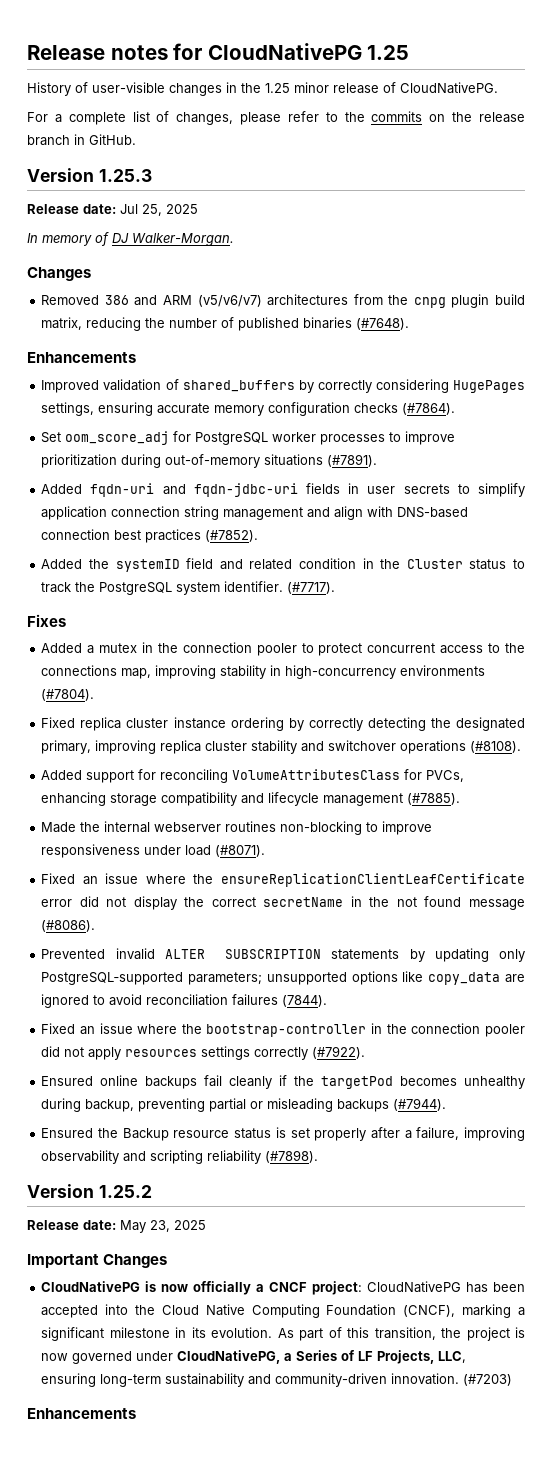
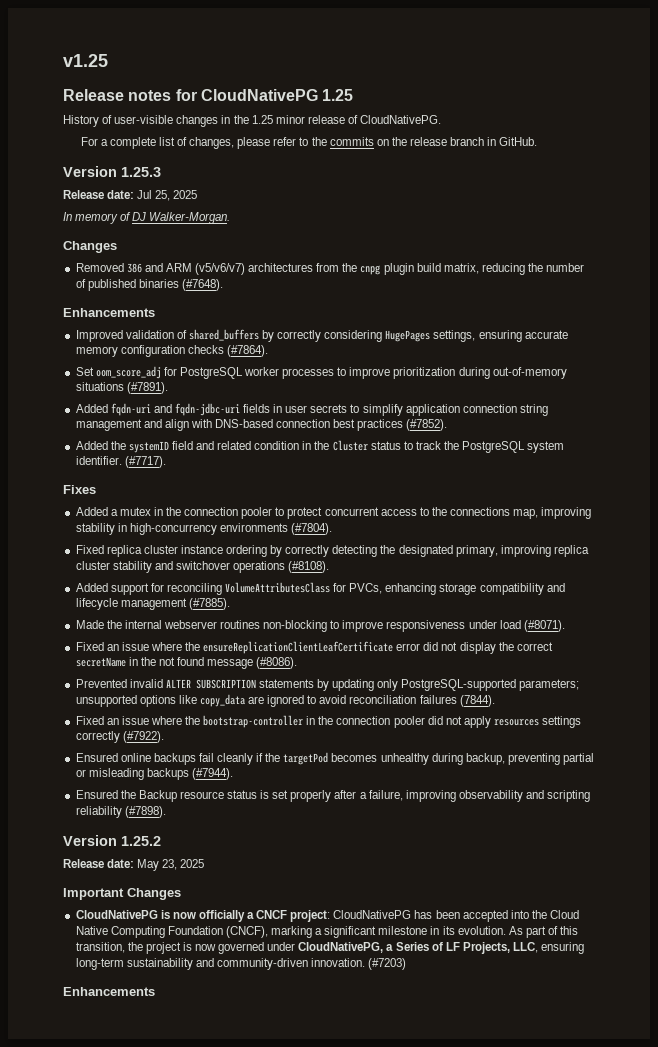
+ v1.25

